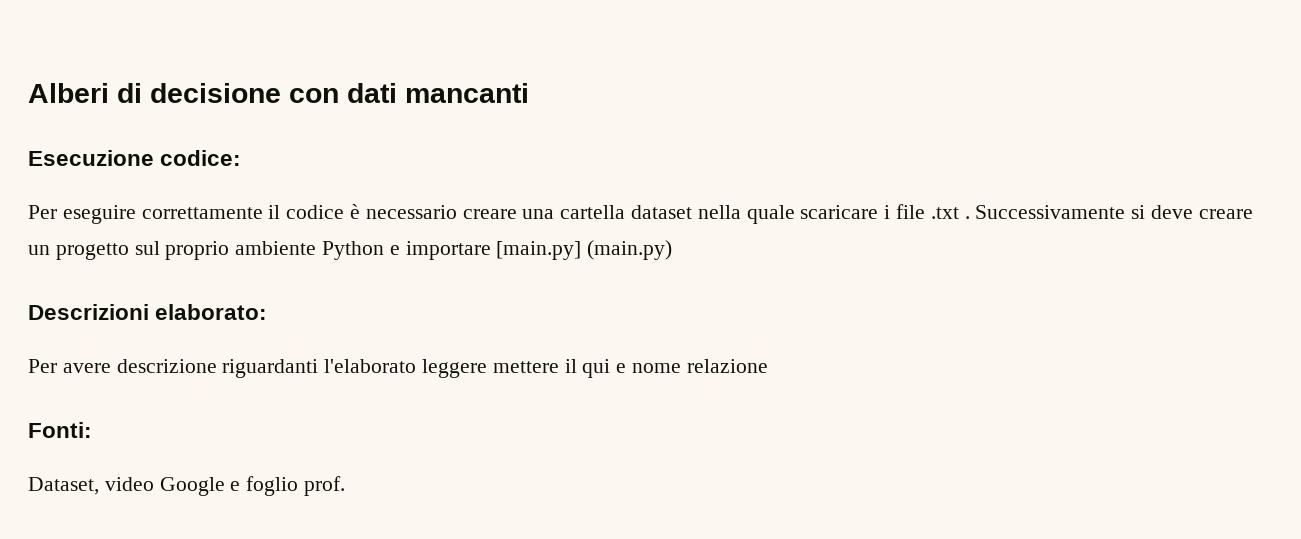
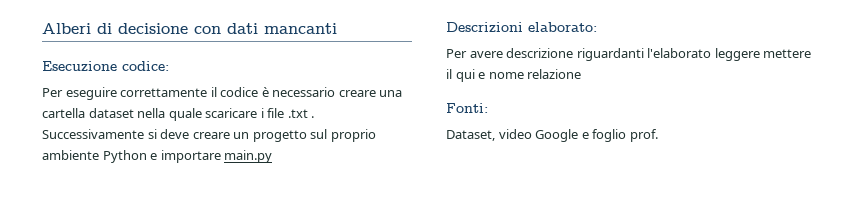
- Successivamente si deve creare un progetto sul proprio ambiente Python e importare [main.py] (main.py)
+ Successivamente si deve creare un progetto sul proprio ambiente Python e importare main.py

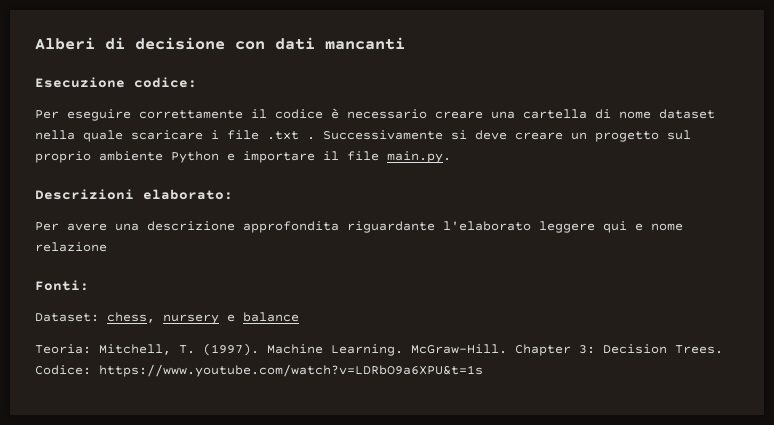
- Per eseguire correttamente il codice è necessario creare una cartella dataset nella quale scaricare i file .txt .
+ Per eseguire correttamente il codice è necessario creare una cartella di nome dataset nella quale scaricare i file .txt .
- Successivamente si deve creare un progetto sul proprio ambiente Python e importare main.py
+ Successivamente si deve creare un progetto sul proprio ambiente Python e importare il file main.py.
- Per avere descrizione riguardanti l'elaborato leggere mettere il qui e nome relazione
+ Per avere una descrizione approfondita riguardante l'elaborato leggere qui e nome relazione
- Dataset, video Google e foglio prof.
+ Dataset: chess, nursery e balance
+ Teoria: Mitchell, T. (1997). Machine Learning. McGraw-Hill. Chapter 3: Decision Trees. Codice: https://www.youtube.com/watch?v=LDRbO9a6XPU&t=1s

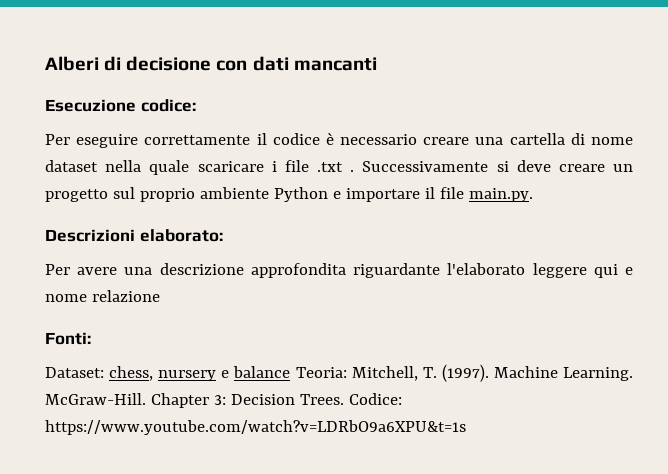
- Dataset: chess, nursery e balance
- Teoria: Mitchell, T. (1997).
+ Dataset: chess, nursery e balance Teoria: Mitchell, T. (1997).

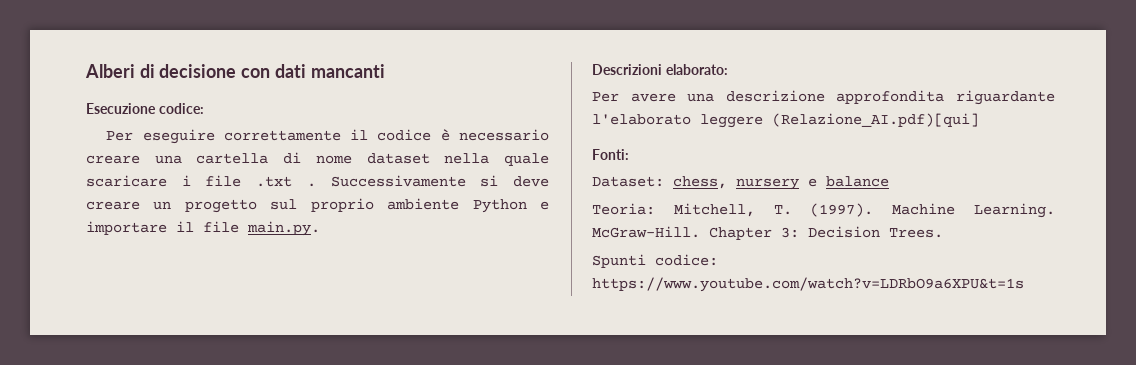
- Per avere una descrizione approfondita riguardante l'elaborato leggere qui e nome relazione
+ Per avere una descrizione approfondita riguardante l'elaborato leggere (Relazione_AI.pdf)[qui]
- Dataset: chess, nursery e balance Teoria: Mitchell, T. (1997).
+ Dataset: chess, nursery e balance
+ Teoria: Mitchell, T. (1997).
- Chapter 3: Decision Trees. Codice: https://www.youtube.com/watch?v=LDRbO9a6XPU&t=1s
+ Chapter 3: Decision Trees.
+ Spunti codice: https://www.youtube.com/watch?v=LDRbO9a6XPU&t=1s

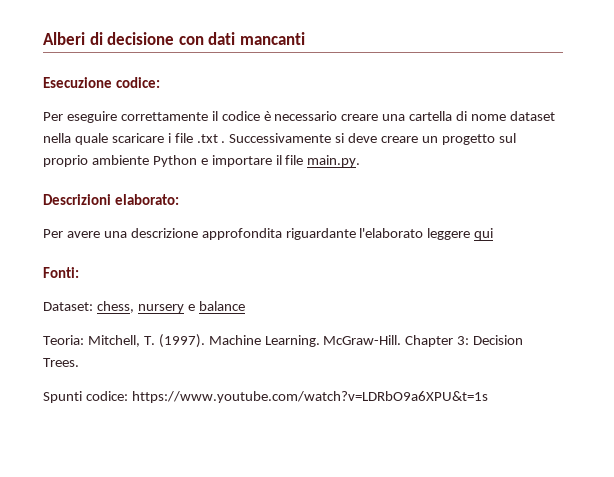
- Per avere una descrizione approfondita riguardante l'elaborato leggere (Relazione_AI.pdf)[qui]
+ Per avere una descrizione approfondita riguardante l'elaborato leggere qui

